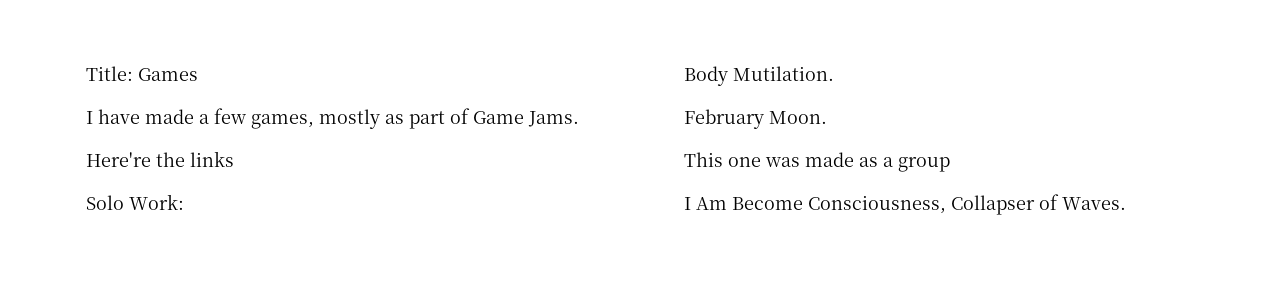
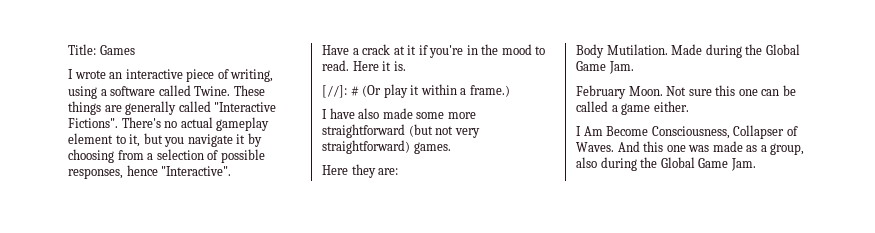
- I have made a few games, mostly as part of Game Jams.
- Here're the links
- Solo Work:
- Body Mutilation.
- February Moon.
- This one was made as a group
+ I wrote an interactive piece of writing, using a software called Twine. These things are generally called "Interactive Fictions". There's no actual gameplay element to it, but you navigate it by choosing from a selection of possible responses, hence "Interactive".
+ Have a crack at it if you're in the mood to read. Here it is.
+ [//]: # (Or play it within a frame.)
+ I have also made some more straightforward (but not very straightforward) games.
+ Here they are:
+ Body Mutilation. Made during the Global Game Jam.
+ February Moon. Not sure this one can be called a game either.
+ And this one was made as a group, also during the Global Game Jam.

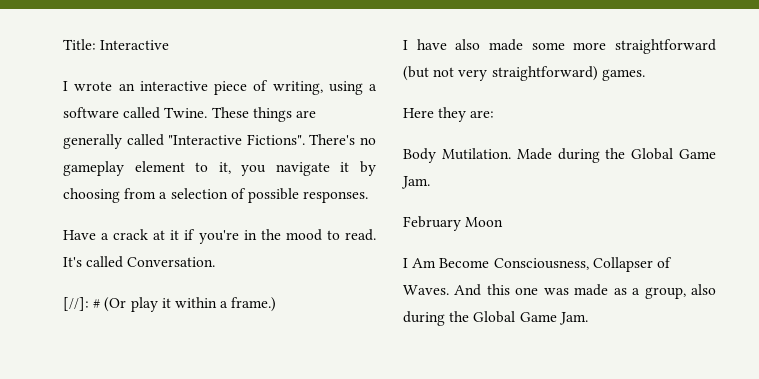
- Title: Games
+ Title: Interactive
- There's no actual gameplay element to it, but you navigate it by choosing from a selection of possible responses, hence "Interactive".
+ There's no gameplay element to it, you navigate it by choosing from a selection of possible responses.
- Here it is.
+ It's called Conversation.
- February Moon. Not sure this one can be called a game either.
+ February Moon

